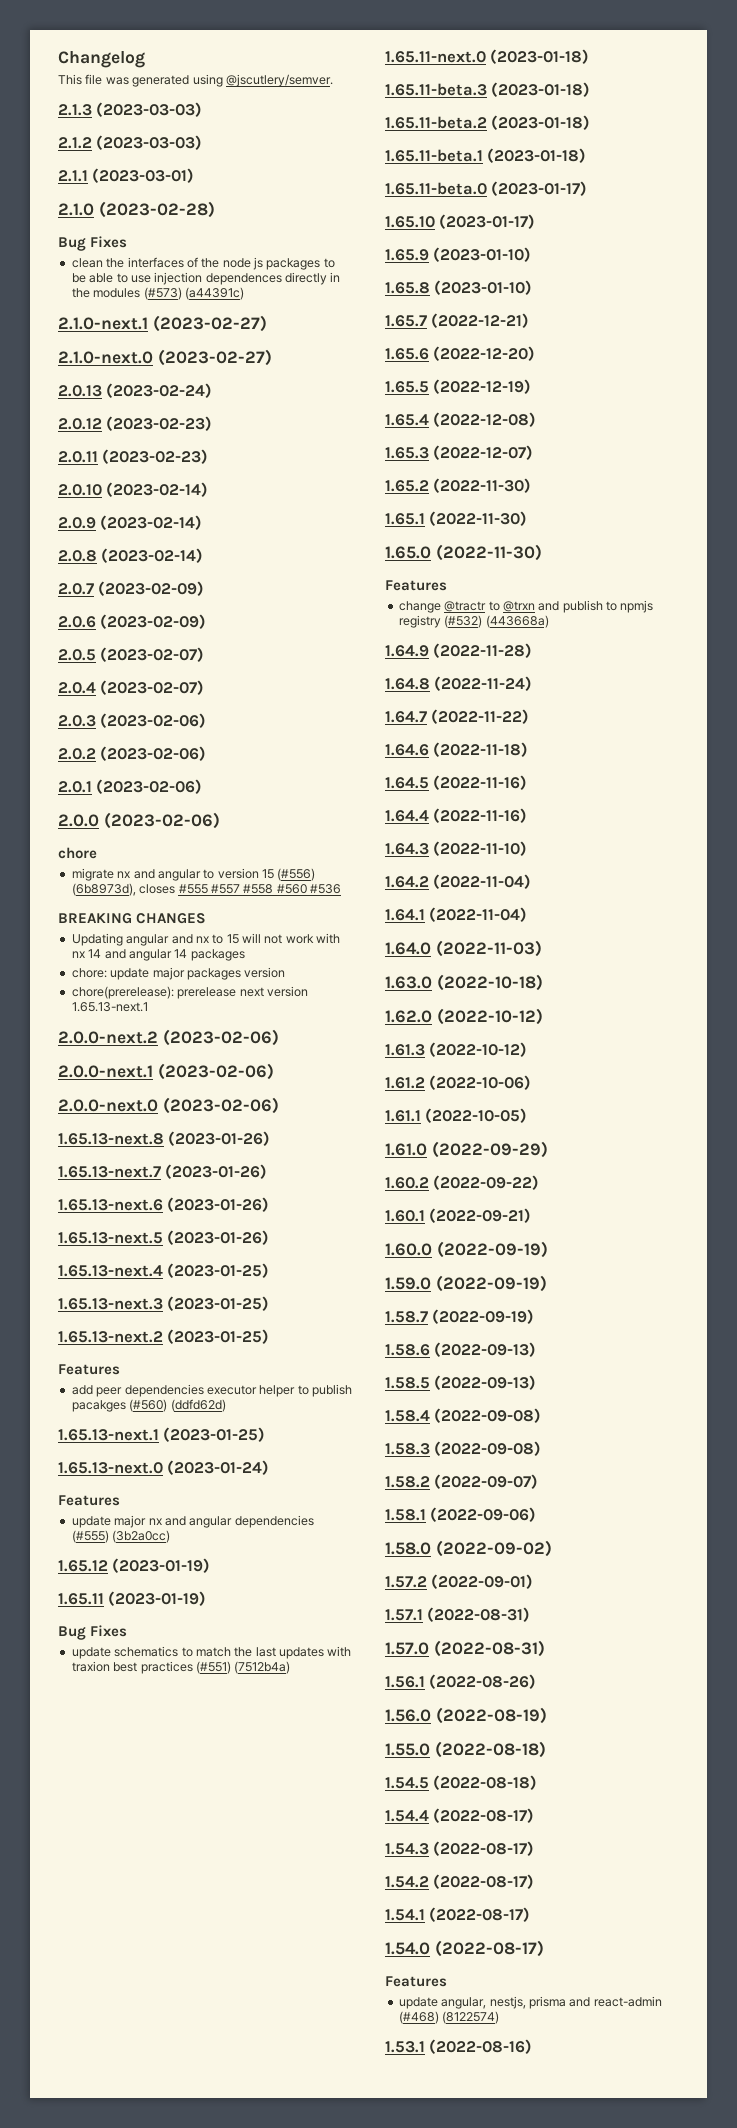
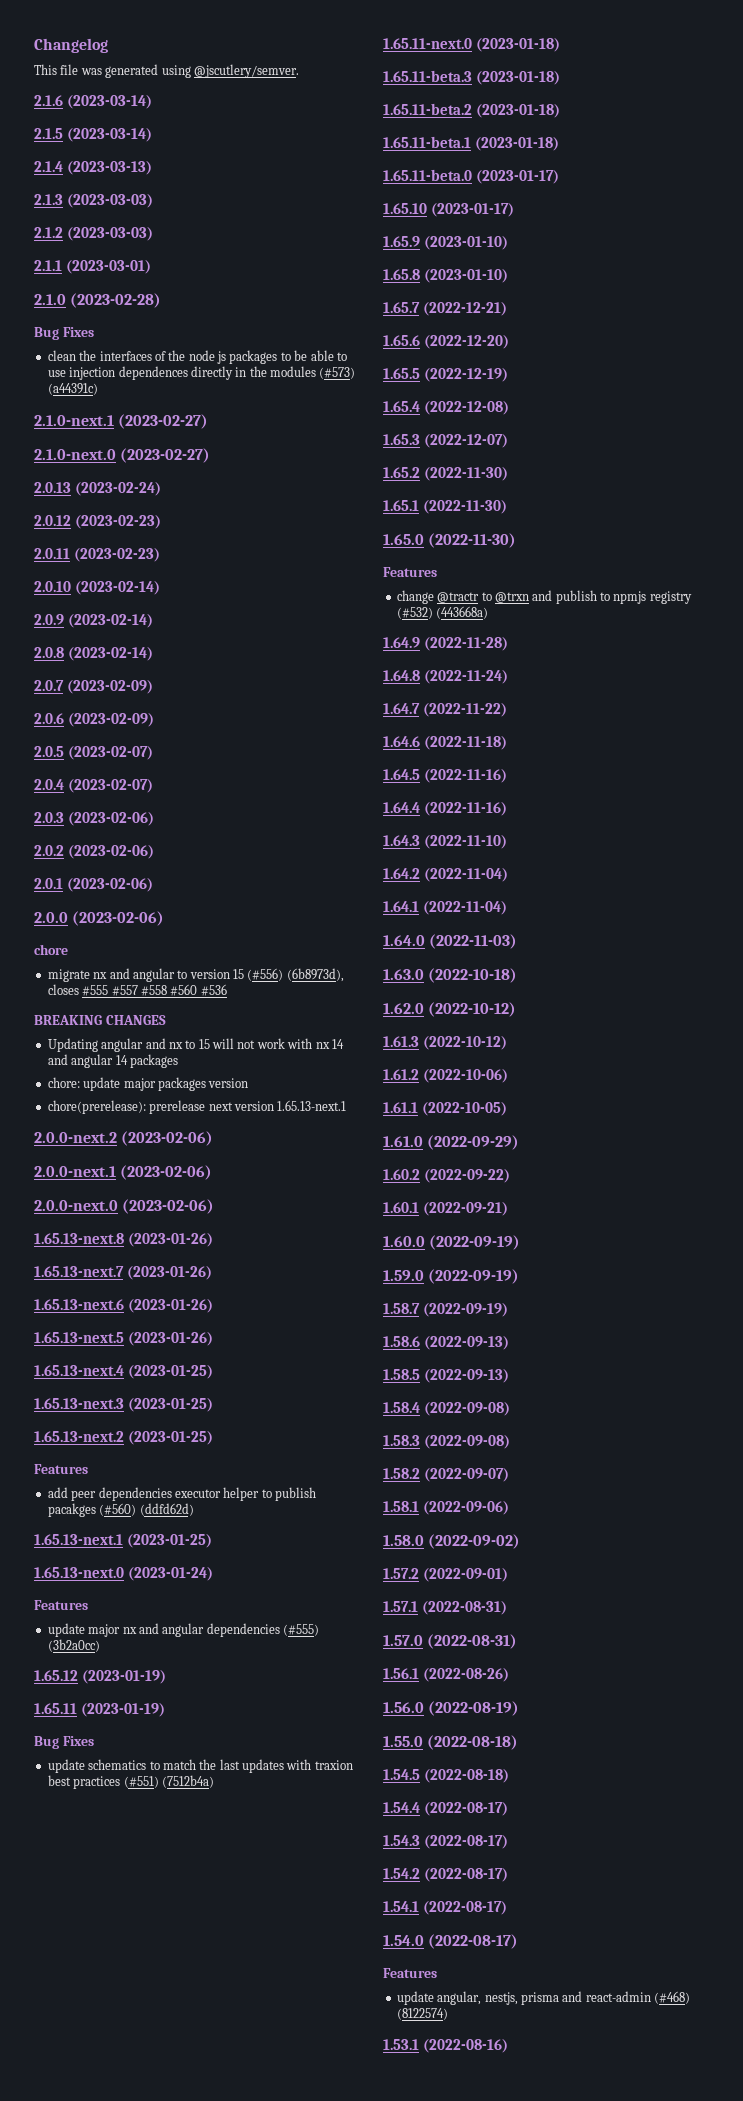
+ 2.1.6 (2023-03-14)
+ 2.1.5 (2023-03-14)
+ 2.1.4 (2023-03-13)

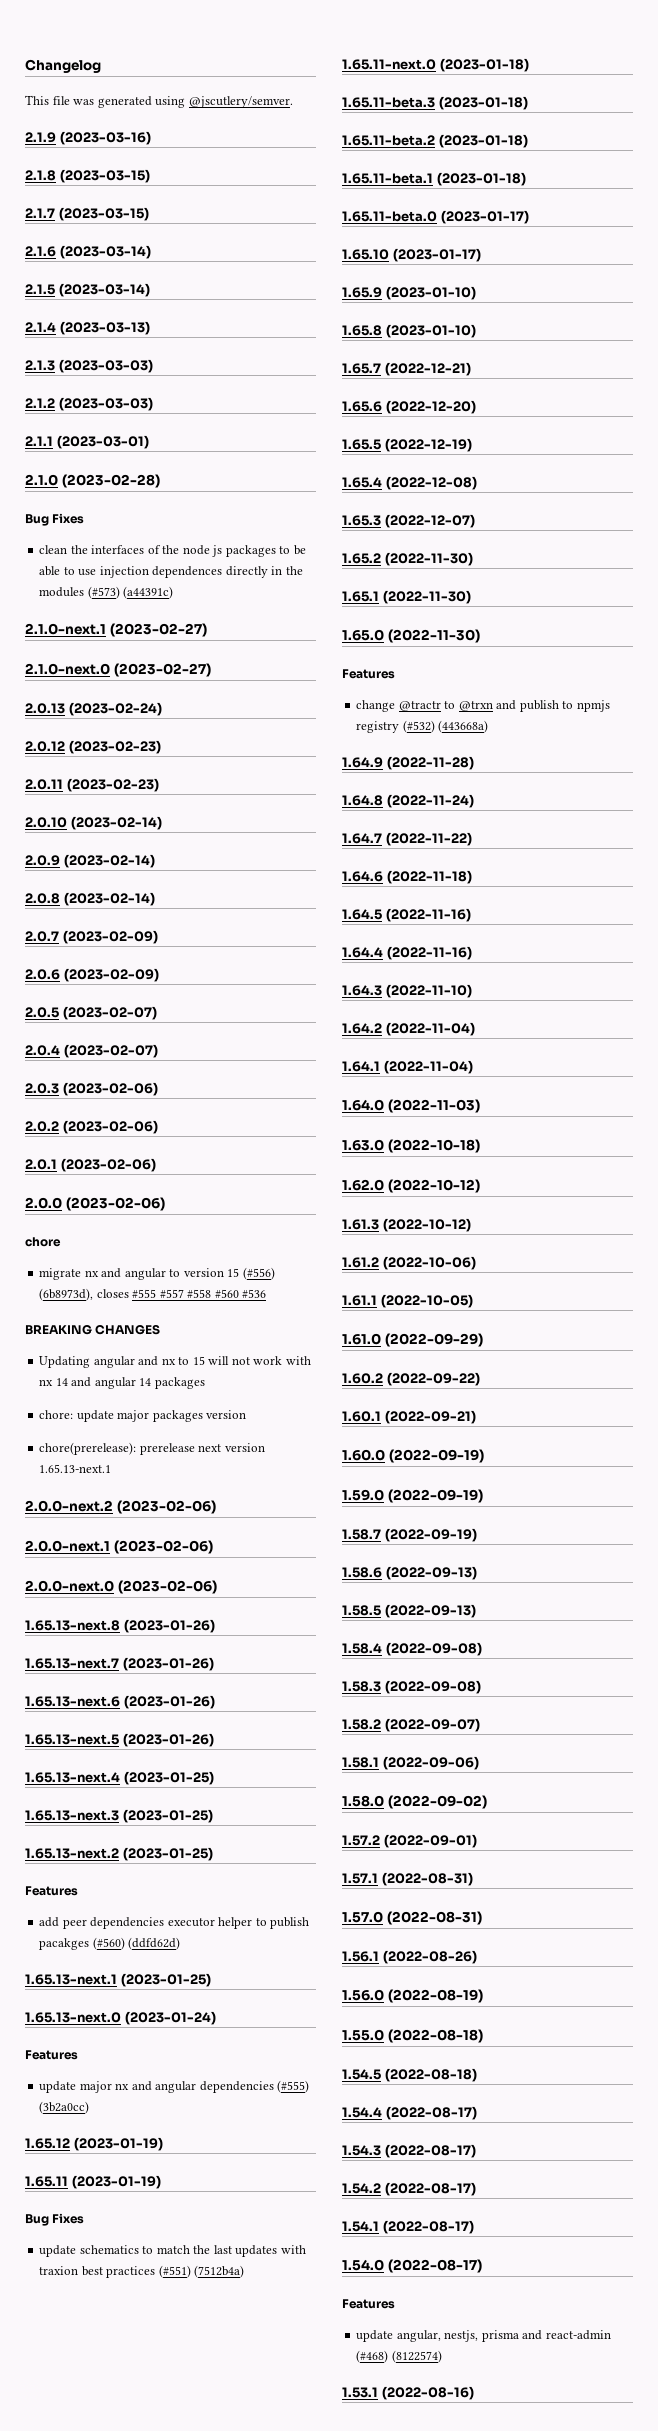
+ 2.1.9 (2023-03-16)
+ 2.1.8 (2023-03-15)
+ 2.1.7 (2023-03-15)

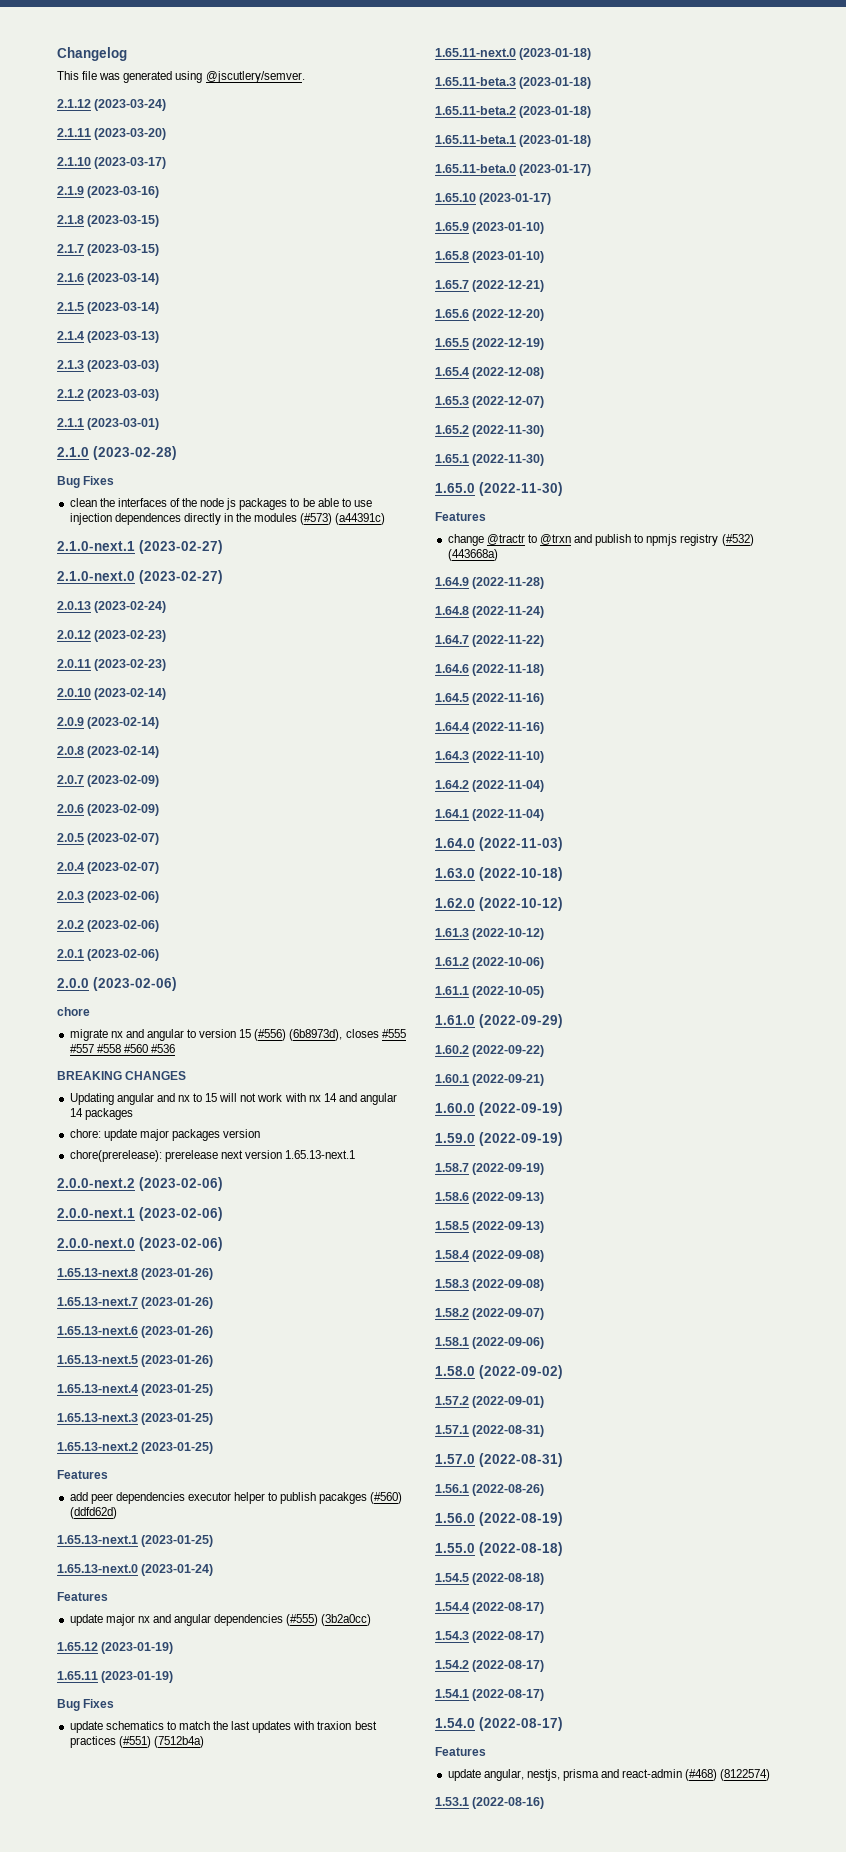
+ 2.1.12 (2023-03-24)
+ 2.1.11 (2023-03-20)
+ 2.1.10 (2023-03-17)

